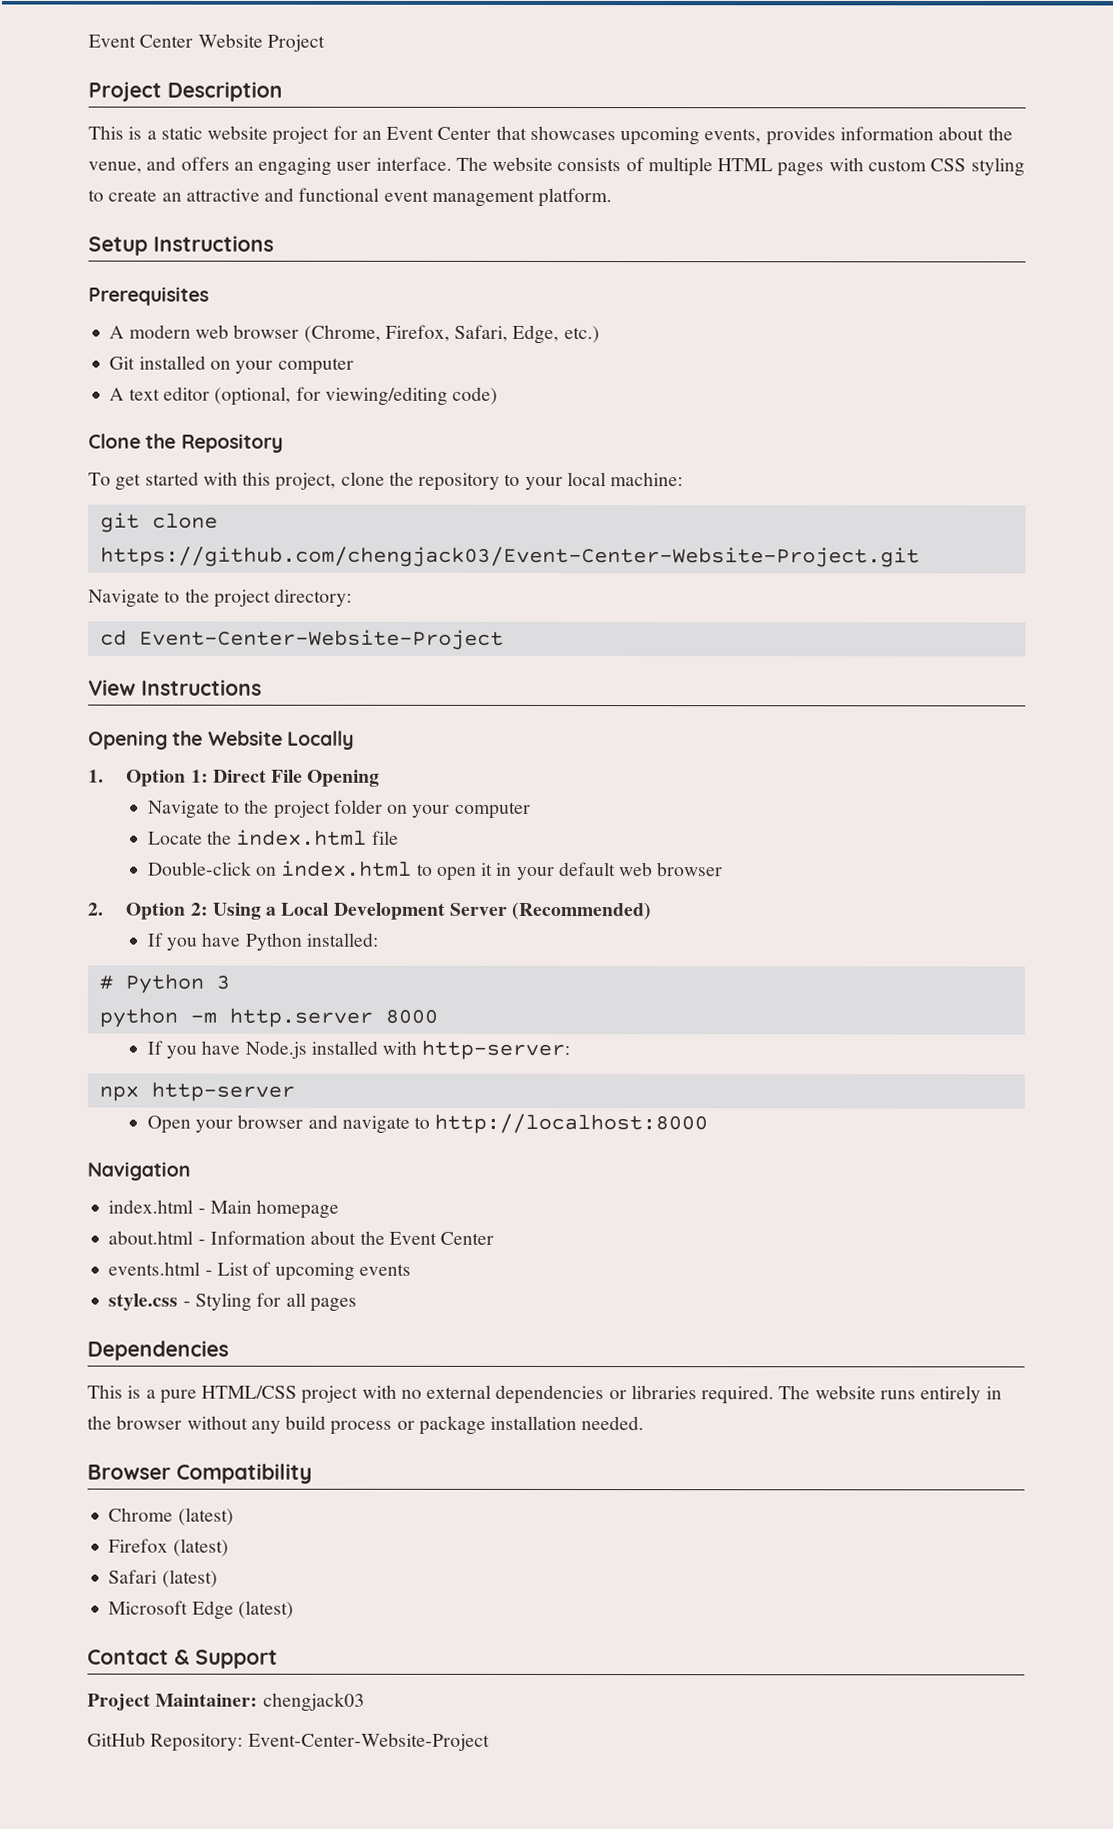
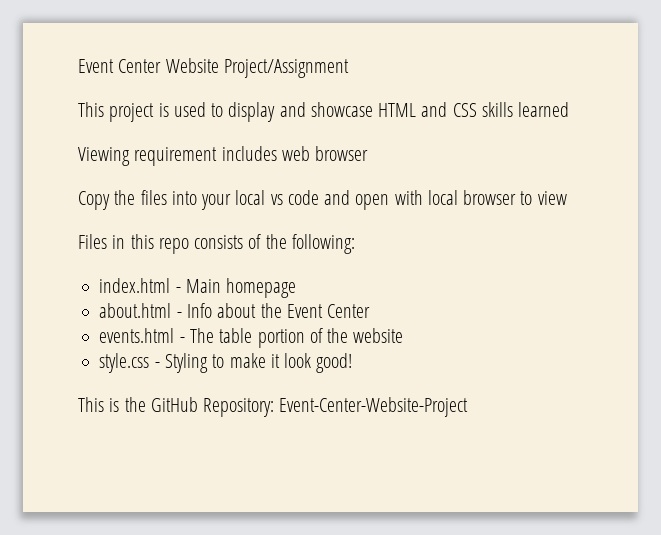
- Event Center Website Project
- Project Description
- This is a static website project for an Event Center that showcases upcoming events, provides information about the venue, and offers an engaging user interface. The website consists of multiple HTML pages with custom CSS styling to create an attractive and functional event management platform.
- Setup Instructions
- Prerequisites
- A modern web browser (Chrome, Firefox, Safari, Edge, etc.)
- Git installed on your computer
- A text editor (optional, for viewing/editing code)
- Clone the Repository
- To get started with this project, clone the repository to your local machine:
- git clone https://github.com/chengjack03/Event-Center-Website-Project.git
- Navigate to the project directory:
- cd Event-Center-Website-Project
- View Instructions
- Opening the Website Locally
- 1. Option 1: Direct File Opening
- Navigate to the project folder on your computer
- Locate the index.html file
- Double-click on index.html to open it in your default web browser
- 2. Option 2: Using a Local Development Server (Recommended)
- If you have Python installed:
- # Python 3
- python -m http.server 8000
- If you have Node.js installed with http-server:
- npx http-server
- Open your browser and navigate to http://localhost:8000
- Navigation
+ Event Center Website Project/Assignment
+ This project is used to display and showcase HTML and CSS skills learned
+ Viewing requirement includes web browser
+ Copy the files into your local vs code and open with local browser to view
+ Files in this repo consists of the following:
- about.html - Information about the Event Center
+ about.html - Info about the Event Center
- events.html - List of upcoming events
- style.css - Styling for all pages
- Dependencies
- This is a pure HTML/CSS project with no external dependencies or libraries required. The website runs entirely in the browser without any build process or package installation needed.
- Browser Compatibility
- Chrome (latest)
- Firefox (latest)
- Safari (latest)
- Microsoft Edge (latest)
- Contact & Support
- Project Maintainer: chengjack03
- GitHub Repository: Event-Center-Website-Project
+ events.html - The table portion of the website
+ style.css - Styling to make it look good!
+ This is the GitHub Repository: Event-Center-Website-Project

